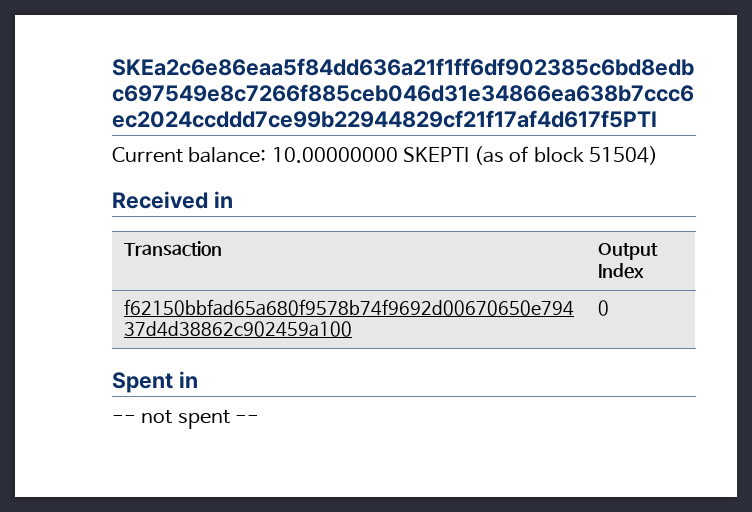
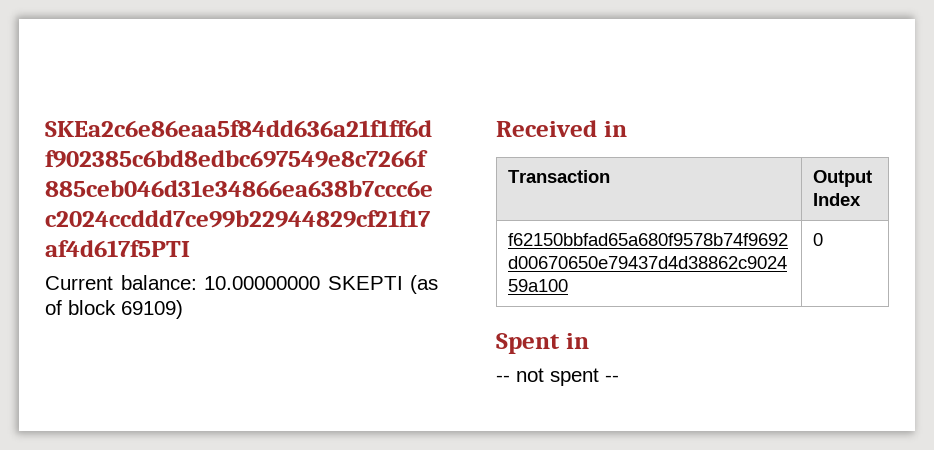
- Current balance: 10.00000000 SKEPTI (as of block 51504)
+ Current balance: 10.00000000 SKEPTI (as of block 69109)

